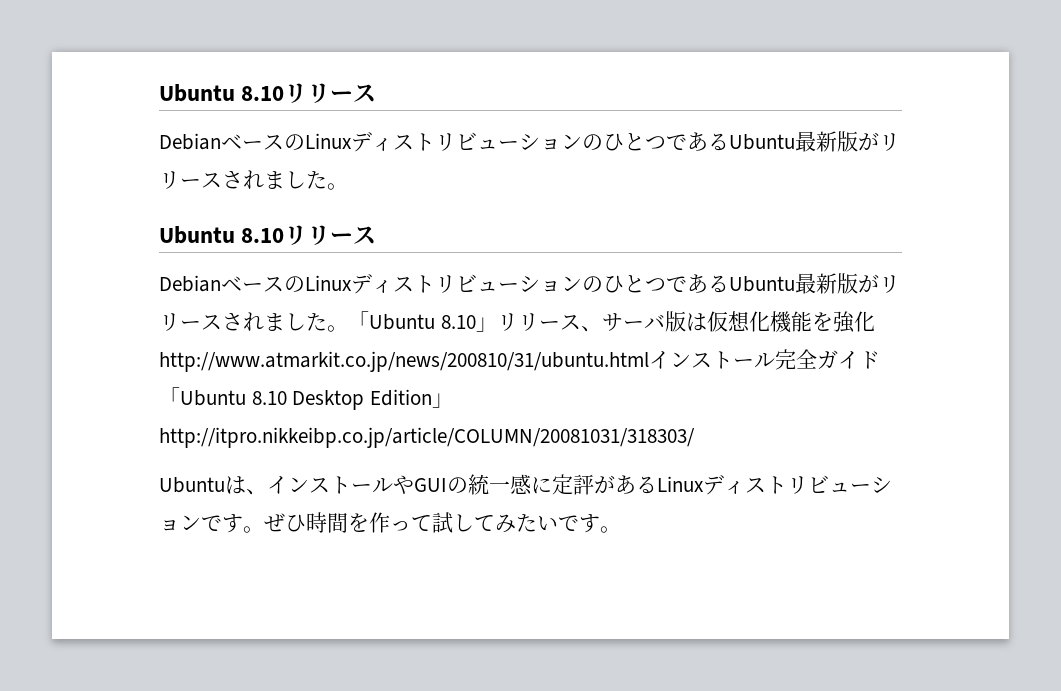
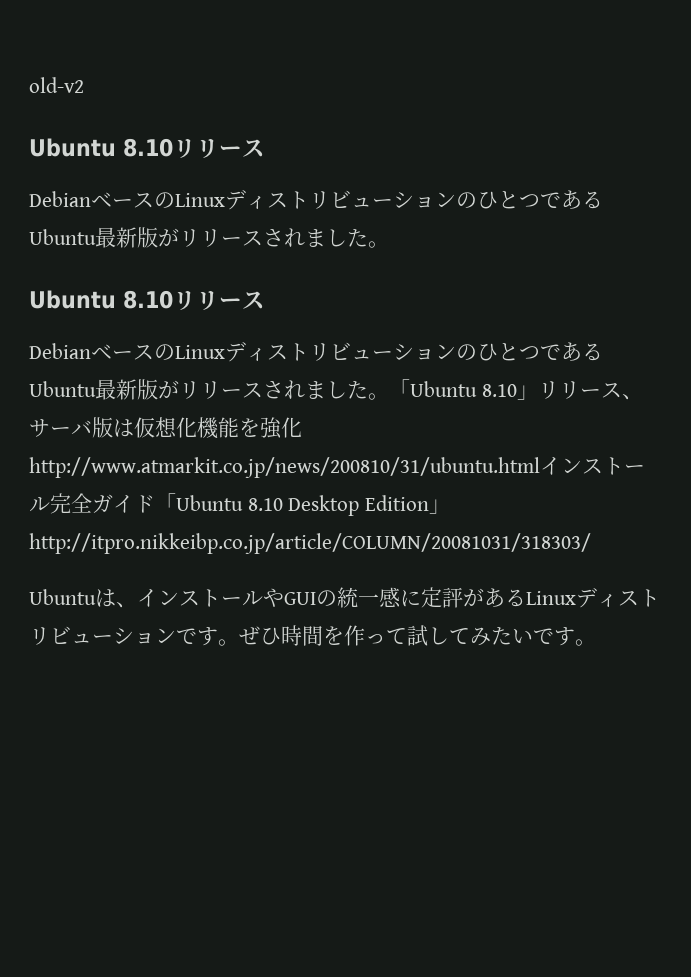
+ old-v2

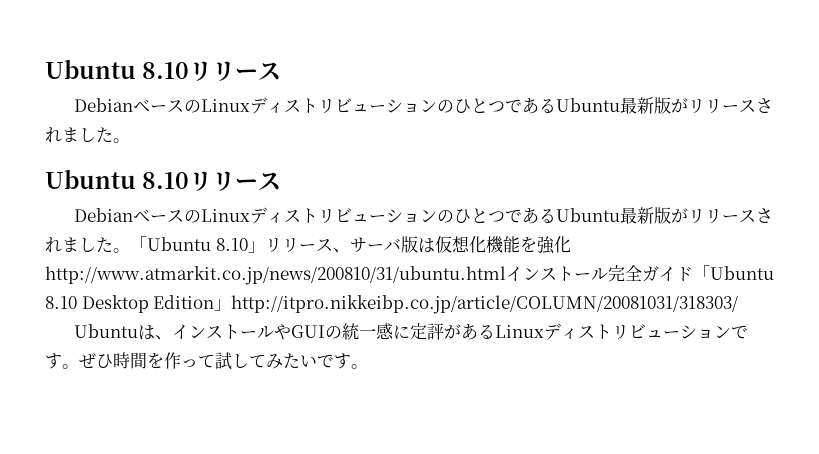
- old-v2

